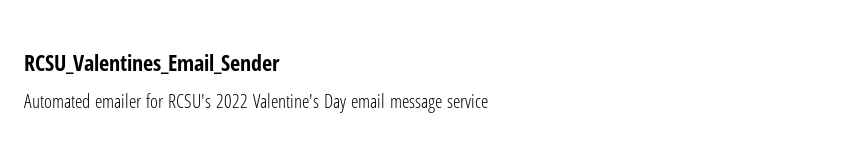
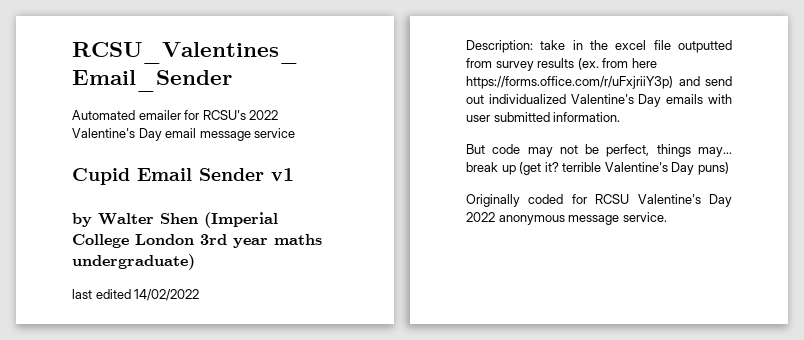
+ Cupid Email Sender v1
+ by Walter Shen (Imperial College London 3rd year maths undergraduate)
+ last edited 14/02/2022
+ Description: take in the excel file outputted from survey results (ex. from here https://forms.office.com/r/uFxjriiY3p) and send out individualized Valentine's Day emails with user submitted information.
+ But code may not be perfect, things may... break up (get it? terrible Valentine's Day puns)
+ Originally coded for RCSU Valentine's Day 2022 anonymous message service.

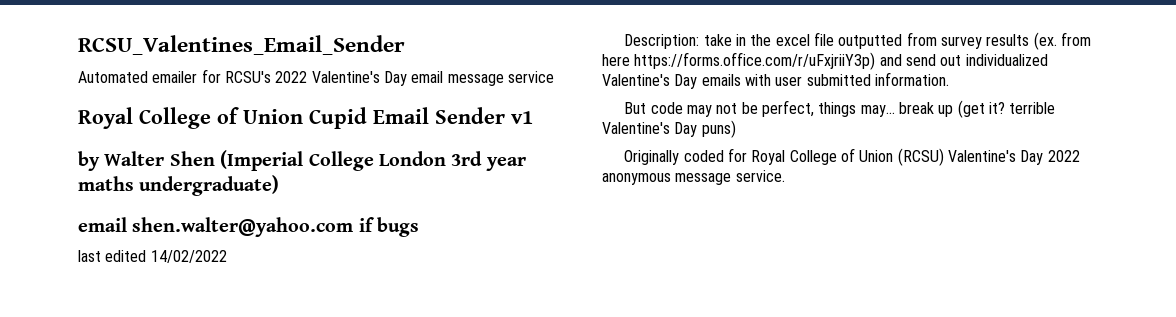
- Cupid Email Sender v1
+ Royal College of Union Cupid Email Sender v1
+ email shen.walter@yahoo.com if bugs
- Originally coded for RCSU Valentine's Day 2022 anonymous message service.
+ Originally coded for Royal College of Union (RCSU) Valentine's Day 2022 anonymous message service.

